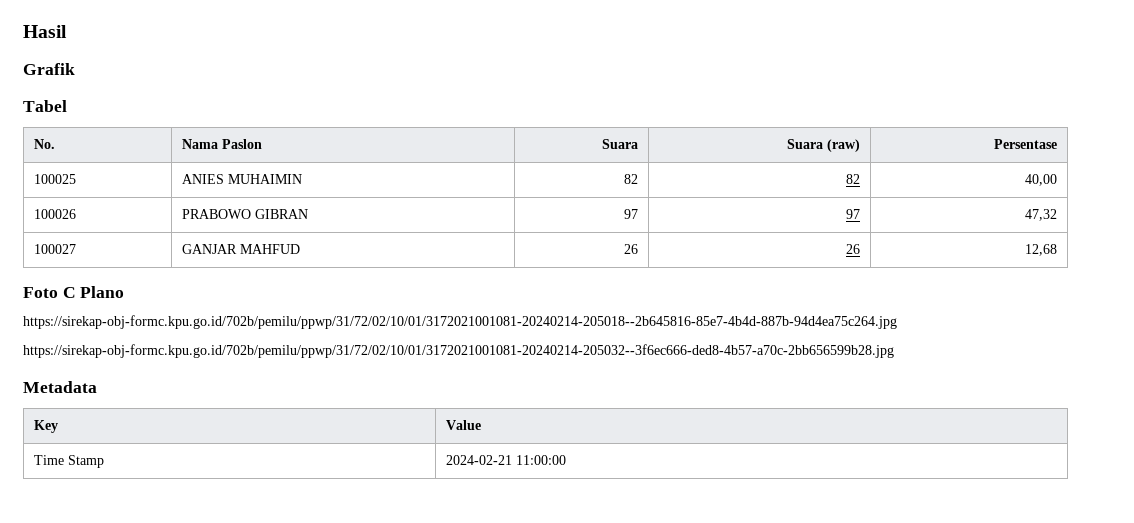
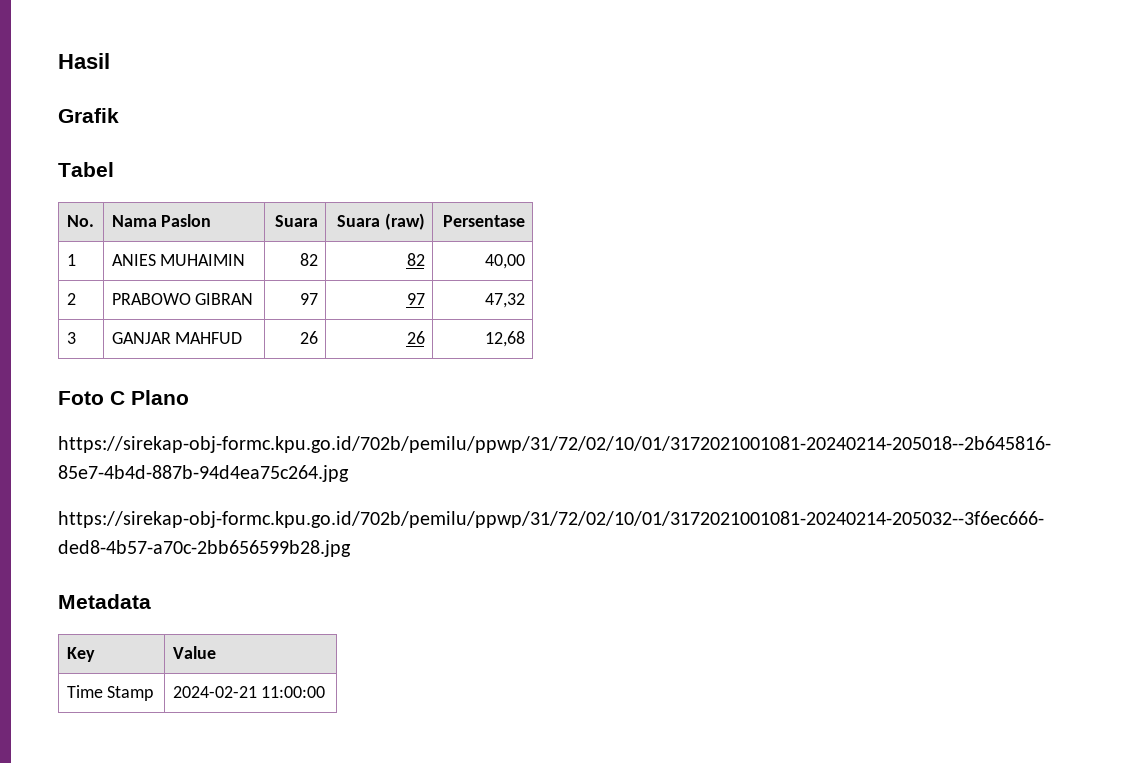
- 100025 | ANIES MUHAIMIN | 82 | 82 | 40,00
+ 1 | ANIES MUHAIMIN | 82 | 82 | 40,00
- 100026 | PRABOWO GIBRAN | 97 | 97 | 47,32
+ 2 | PRABOWO GIBRAN | 97 | 97 | 47,32
- 100027 | GANJAR MAHFUD | 26 | 26 | 12,68
+ 3 | GANJAR MAHFUD | 26 | 26 | 12,68

